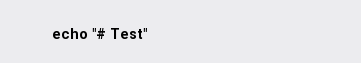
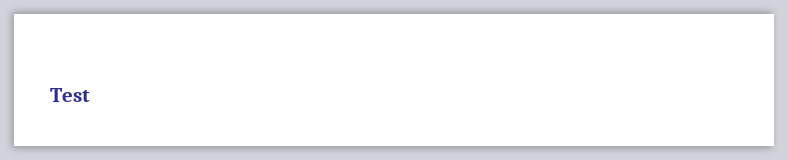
- echo "# Test"
+ Test

